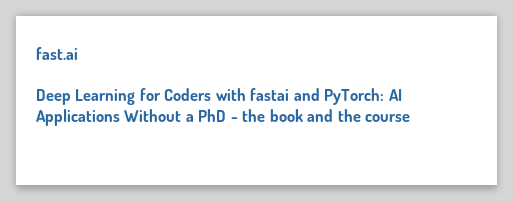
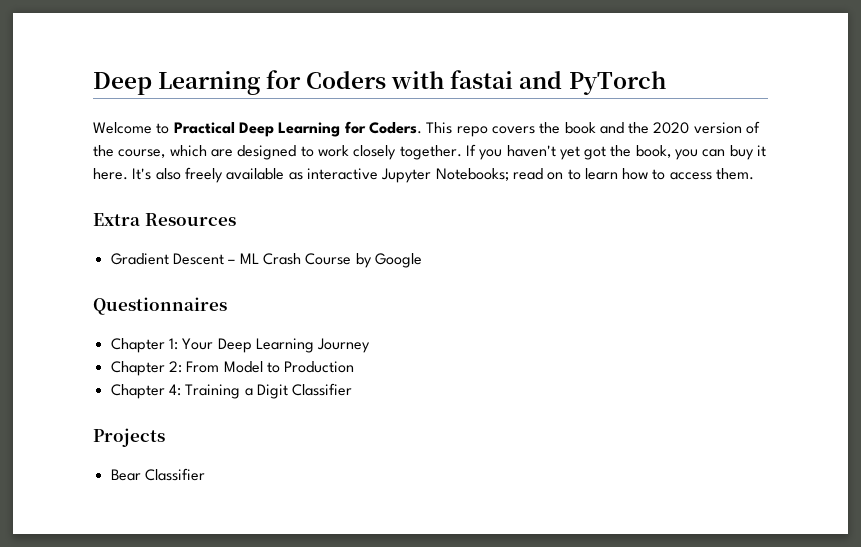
- fast.ai
- Deep Learning for Coders with fastai and PyTorch: AI Applications Without a PhD - the book and the course
+ Deep Learning for Coders with fastai and PyTorch
+ Welcome to Practical Deep Learning for Coders. This repo covers the book and the 2020 version of the course, which are designed to work closely together. If you haven't yet got the book, you can buy it here. It's also freely available as interactive Jupyter Notebooks; read on to learn how to access them.
+ Extra Resources
+ Gradient Descent – ML Crash Course by Google
+ Questionnaires
+ Chapter 1: Your Deep Learning Journey
+ Chapter 2: From Model to Production
+ Chapter 4: Training a Digit Classifier
+ Projects
+ Bear Classifier

